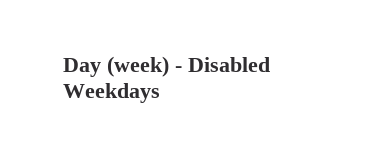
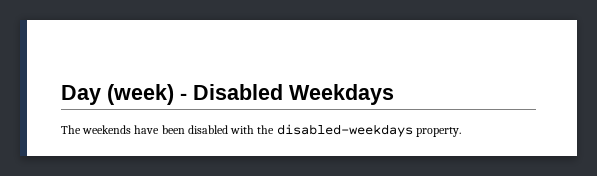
+ The weekends have been disabled with the disabled-weekdays property.

